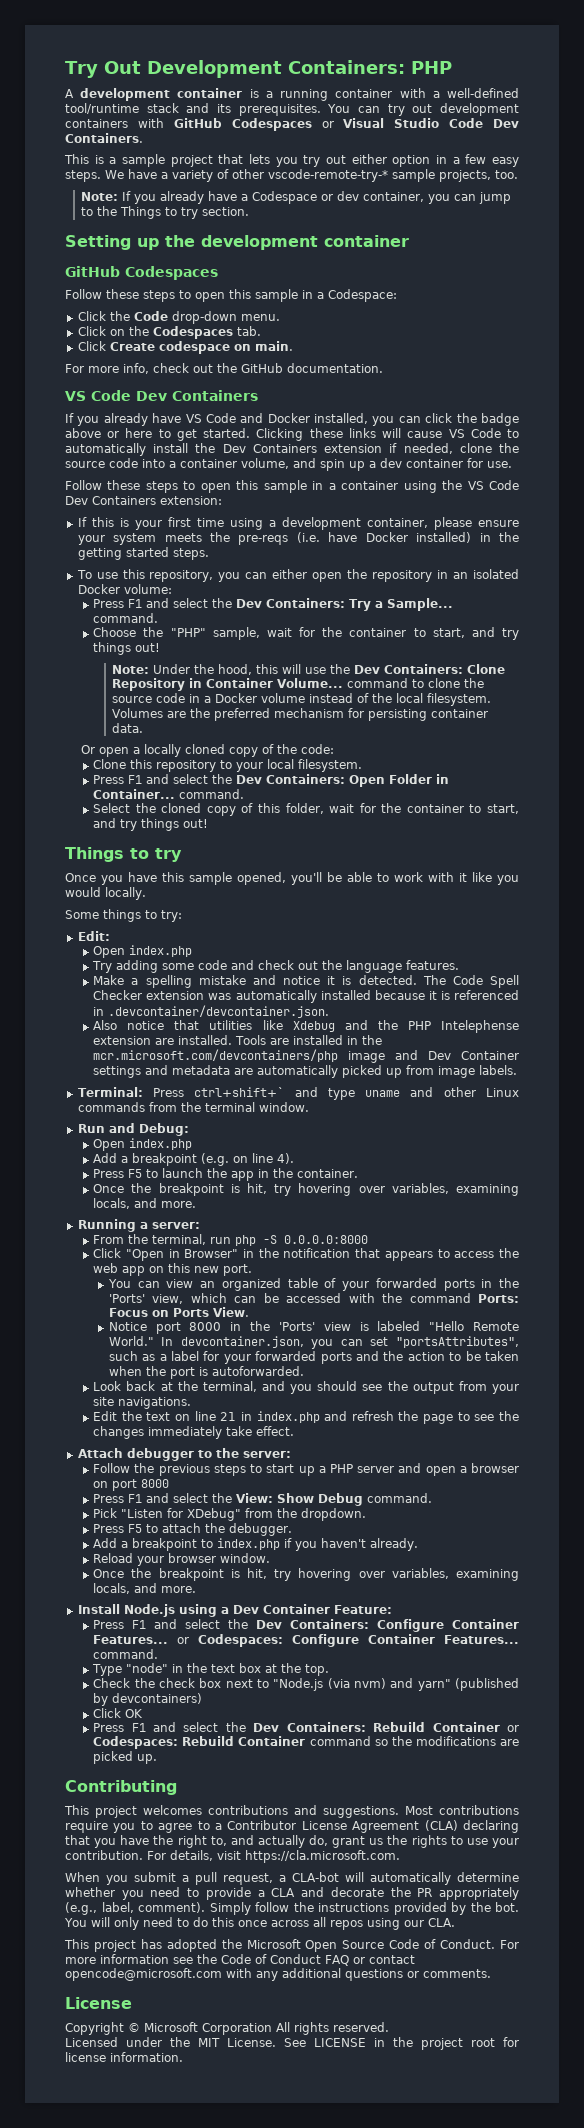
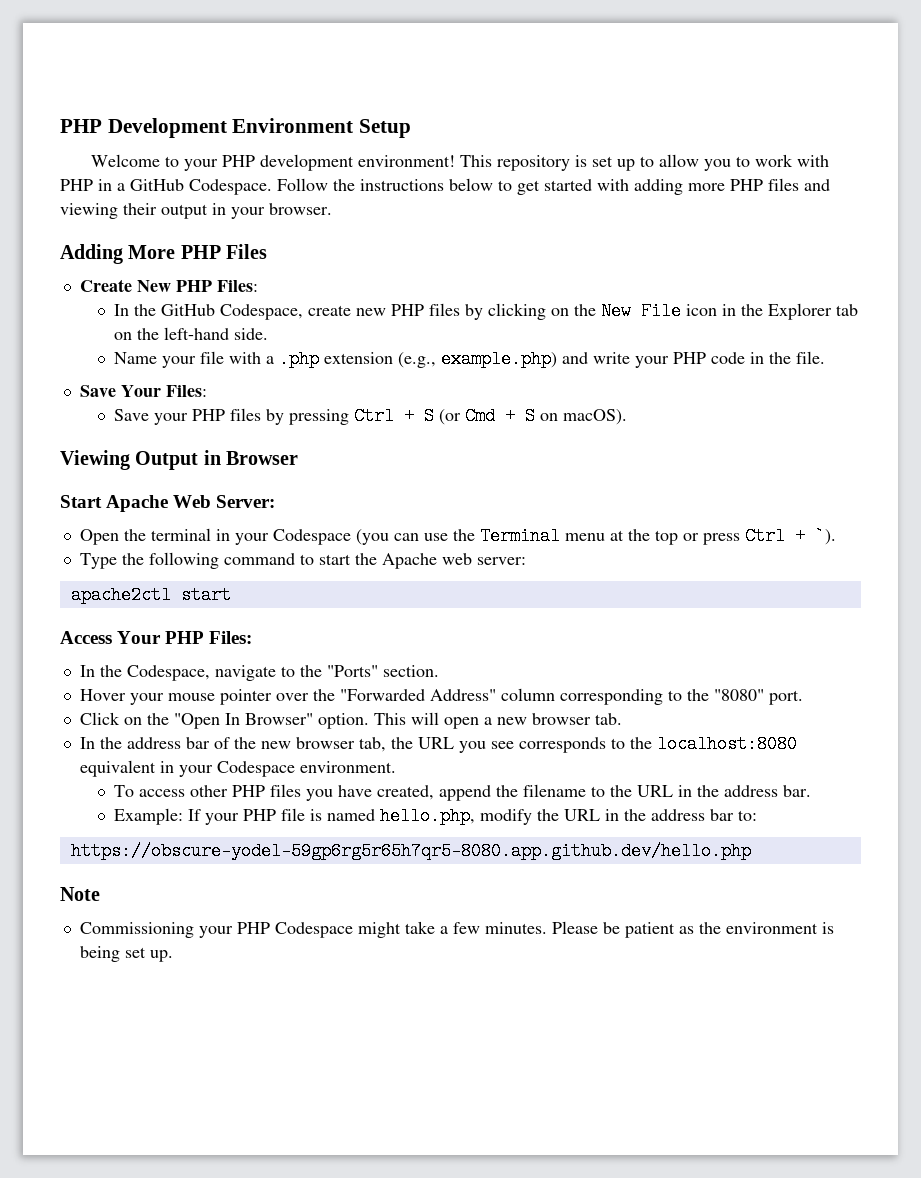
- Try Out Development Containers: PHP
- A development container is a running container with a well-defined tool/runtime stack and its prerequisites. You can try out development containers with GitHub Codespaces or Visual Studio Code Dev Containers.
- This is a sample project that lets you try out either option in a few easy steps. We have a variety of other vscode-remote-try-* sample projects, too.
- Note: If you already have a Codespace or dev container, you can jump to the Things to try section.
- Setting up the development container
- GitHub Codespaces
- Follow these steps to open this sample in a Codespace:
- Click the Code drop-down menu.
- Click on the Codespaces tab.
- Click Create codespace on main.
- For more info, check out the GitHub documentation.
- VS Code Dev Containers
- If you already have VS Code and Docker installed, you can click the badge above or here to get started. Clicking these links will cause VS Code to automatically install the Dev Containers extension if needed, clone the source code into a container volume, and spin up a dev container for use.
- Follow these steps to open this sample in a container using the VS Code Dev Containers extension:
- If this is your first time using a development container, please ensure your system meets the pre-reqs (i.e. have Docker installed) in the getting started steps.
- To use this repository, you can either open the repository in an isolated Docker volume:
- Press F1 and select the Dev Containers: Try a Sample... command.
- Choose the "PHP" sample, wait for the container to start, and try things out!
- Note: Under the hood, this will use the Dev Containers: Clone Repository in Container Volume... command to clone the source code in a Docker volume instead of the local filesystem. Volumes are the preferred mechanism for persisting container data.
- Or open a locally cloned copy of the code:
- Clone this repository to your local filesystem.
- Press F1 and select the Dev Containers: Open Folder in Container... command.
- Select the cloned copy of this folder, wait for the container to start, and try things out!
- Things to try
- Once you have this sample opened, you'll be able to work with it like you would locally.
- Some things to try:
- Edit:
- Open index.php
- Try adding some code and check out the language features.
- Make a spelling mistake and notice it is detected. The Code Spell Checker extension was automatically installed because it is referenced in .devcontainer/devcontainer.json.
- Also notice that utilities like Xdebug and the PHP Intelephense extension are installed. Tools are installed in the mcr.microsoft.com/devcontainers/php image and Dev Container settings and metadata are automatically picked up from image labels.
- Terminal: Press ctrl+shift+` and type uname and other Linux commands from the terminal window.
- Run and Debug:
- Open index.php
- Add a breakpoint (e.g. on line 4).
- Press F5 to launch the app in the container.
- Once the breakpoint is hit, try hovering over variables, examining locals, and more.
- Running a server:
- From the terminal, run php -S 0.0.0.0:8000
- Click "Open in Browser" in the notification that appears to access the web app on this new port.
- You can view an organized table of your forwarded ports in the 'Ports' view, which can be accessed with the command Ports: Focus on Ports View.
- Notice port 8000 in the 'Ports' view is labeled "Hello Remote World." In devcontainer.json, you can set "portsAttributes", such as a label for your forwarded ports and the action to be taken when the port is autoforwarded.
- Look back at the terminal, and you should see the output from your site navigations.
- Edit the text on line 21 in index.php and refresh the page to see the changes immediately take effect.
- Attach debugger to the server:
- Follow the previous steps to start up a PHP server and open a browser on port 8000
- Press F1 and select the View: Show Debug command.
- Pick "Listen for XDebug" from the dropdown.
- Press F5 to attach the debugger.
- Add a breakpoint to index.php if you haven't already.
- Reload your browser window.
- Once the breakpoint is hit, try hovering over variables, examining locals, and more.
- Install Node.js using a Dev Container Feature:
- Press F1 and select the Dev Containers: Configure Container Features... or Codespaces: Configure Container Features... command.
- Type "node" in the text box at the top.
- Check the check box next to "Node.js (via nvm) and yarn" (published by devcontainers)
- Click OK
- Press F1 and select the Dev Containers: Rebuild Container or Codespaces: Rebuild Container command so the modifications are picked up.
- Contributing
- This project welcomes contributions and suggestions. Most contributions require you to agree to a Contributor License Agreement (CLA) declaring that you have the right to, and actually do, grant us the rights to use your contribution. For details, visit https://cla.microsoft.com.
- When you submit a pull request, a CLA-bot will automatically determine whether you need to provide a CLA and decorate the PR appropriately (e.g., label, comment). Simply follow the instructions provided by the bot. You will only need to do this once across all repos using our CLA.
- This project has adopted the Microsoft Open Source Code of Conduct. For more information see the Code of Conduct FAQ or contact opencode@microsoft.com with any additional questions or comments.
- License
- Copyright © Microsoft Corporation All rights reserved.
- Licensed under the MIT License. See LICENSE in the project root for license information.
+ PHP Development Environment Setup
+ Welcome to your PHP development environment! This repository is set up to allow you to work with PHP in a GitHub Codespace. Follow the instructions below to get started with adding more PHP files and viewing their output in your browser.
+ Adding More PHP Files
+ Create New PHP Files:
+ In the GitHub Codespace, create new PHP files by clicking on the New File icon in the Explorer tab on the left-hand side.
+ Name your file with a .php extension (e.g., example.php) and write your PHP code in the file.
+ Save Your Files:
+ Save your PHP files by pressing Ctrl + S (or Cmd + S on macOS).
+ Viewing Output in Browser
+ Start Apache Web Server:
+ Open the terminal in your Codespace (you can use the Terminal menu at the top or press Ctrl + `).
+ Type the following command to start the Apache web server:
+ apache2ctl start
+ Access Your PHP Files:
+ In the Codespace, navigate to the "Ports" section.
+ Hover your mouse pointer over the "Forwarded Address" column corresponding to the "8080" port.
+ Click on the "Open In Browser" option. This will open a new browser tab.
+ In the address bar of the new browser tab, the URL you see corresponds to the localhost:8080 equivalent in your Codespace environment.
+ To access other PHP files you have created, append the filename to the URL in the address bar.
+ Example: If your PHP file is named hello.php, modify the URL in the address bar to:
+ https://obscure-yodel-59gp6rg5r65h7qr5-8080.app.github.dev/hello.php
+ Note
+ Commissioning your PHP Codespace might take a few minutes. Please be patient as the environment is being set up.

